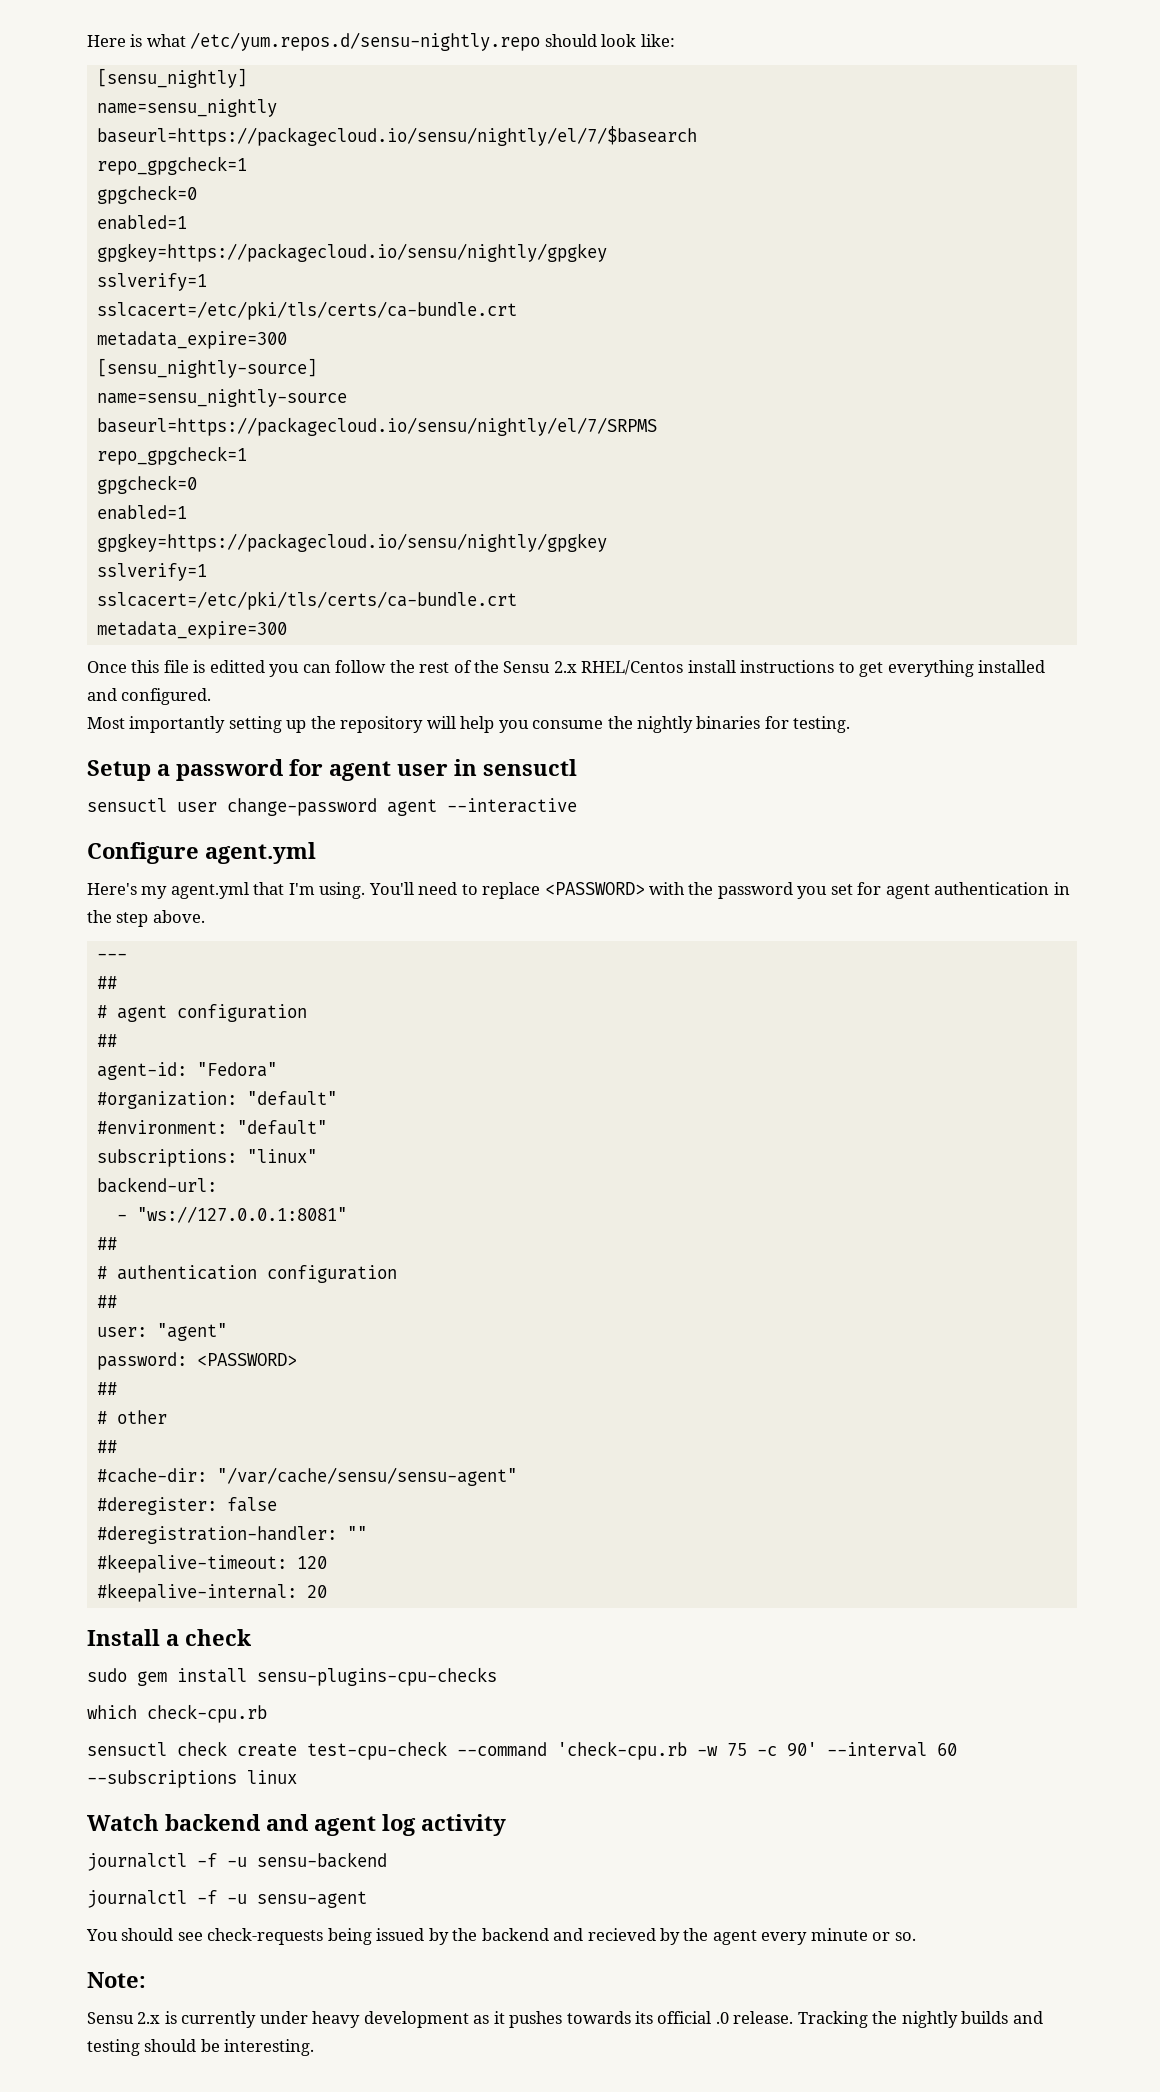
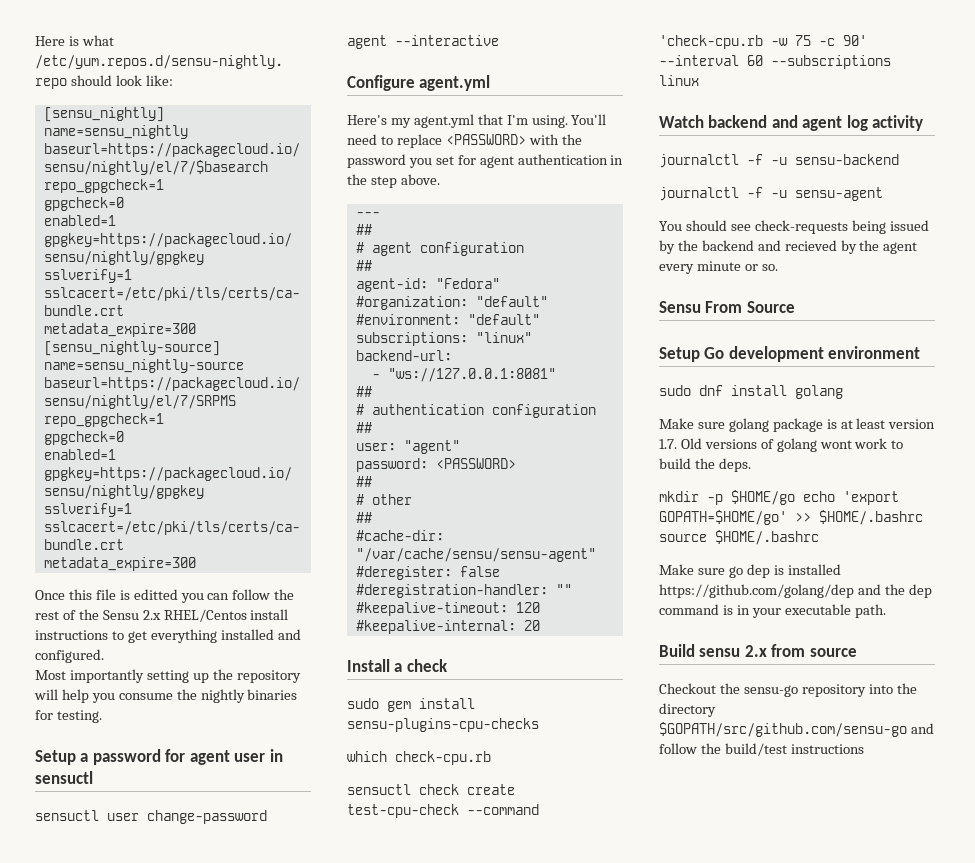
- Note:
- Sensu 2.x is currently under heavy development as it pushes towards its official .0 release. Tracking the nightly builds and testing should be interesting.
+ Sensu From Source
+ Setup Go development environment
+ sudo dnf install golang
+ Make sure golang package is at least version 1.7. Old versions of golang wont work to build the deps.
+ mkdir -p $HOME/go echo 'export GOPATH=$HOME/go' >> $HOME/.bashrc source $HOME/.bashrc
+ Make sure go dep is installed https://github.com/golang/dep and the dep command is in your executable path.
+ Build sensu 2.x from source
+ Checkout the sensu-go repository into the directory $GOPATH/src/github.com/sensu-go and follow the build/test instructions

